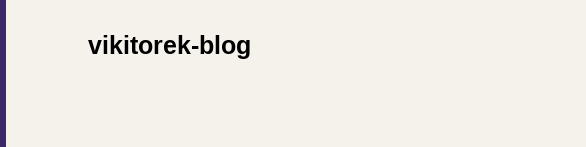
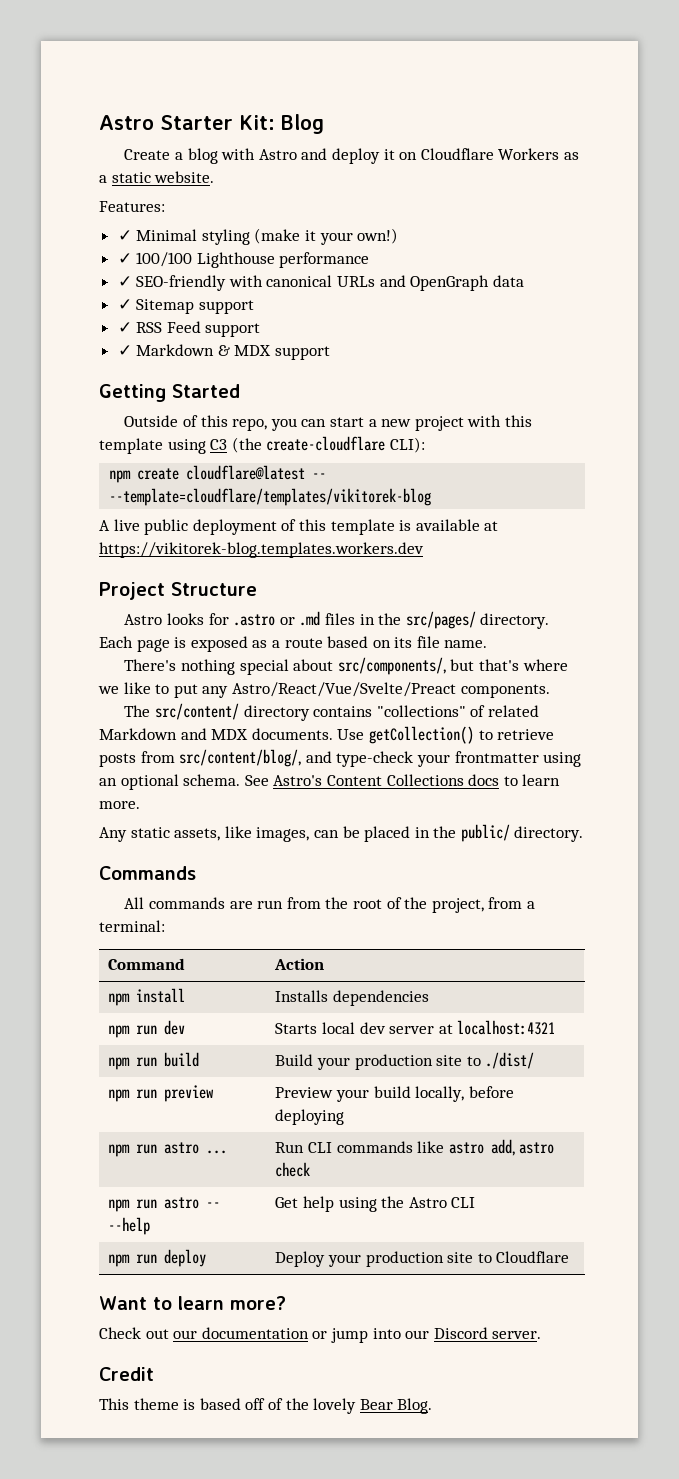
- vikitorek-blog
+ Astro Starter Kit: Blog
+ Create a blog with Astro and deploy it on Cloudflare Workers as a static website.
+ Features:
+ ✓ Minimal styling (make it your own!)
+ ✓ 100/100 Lighthouse performance
+ ✓ SEO-friendly with canonical URLs and OpenGraph data
+ ✓ Sitemap support
+ ✓ RSS Feed support
+ ✓ Markdown & MDX support
+ Getting Started
+ Outside of this repo, you can start a new project with this template using C3 (the create-cloudflare CLI):
+ npm create cloudflare@latest -- --template=cloudflare/templates/vikitorek-blog
+ A live public deployment of this template is available at https://vikitorek-blog.templates.workers.dev
+ Project Structure
+ Astro looks for .astro or .md files in the src/pages/ directory. Each page is exposed as a route based on its file name.
+ There's nothing special about src/components/, but that's where we like to put any Astro/React/Vue/Svelte/Preact components.
+ The src/content/ directory contains "collections" of related Markdown and MDX documents. Use getCollection() to retrieve posts from src/content/blog/, and type-check your frontmatter using an optional schema. See Astro's Content Collections docs to learn more.
+ Any static assets, like images, can be placed in the public/ directory.
+ Commands
+ All commands are run from the root of the project, from a terminal:
+ Command | Action
+ npm install | Installs dependencies
+ npm run dev | Starts local dev server at localhost:4321
+ npm run build | Build your production site to ./dist/
+ npm run preview | Preview your build locally, before deploying
+ npm run astro ... | Run CLI commands like astro add, astro check
+ npm run astro -- --help | Get help using the Astro CLI
+ npm run deploy | Deploy your production site to Cloudflare
+ Want to learn more?
+ Check out our documentation or jump into our Discord server.
+ Credit
+ This theme is based off of the lovely Bear Blog.

